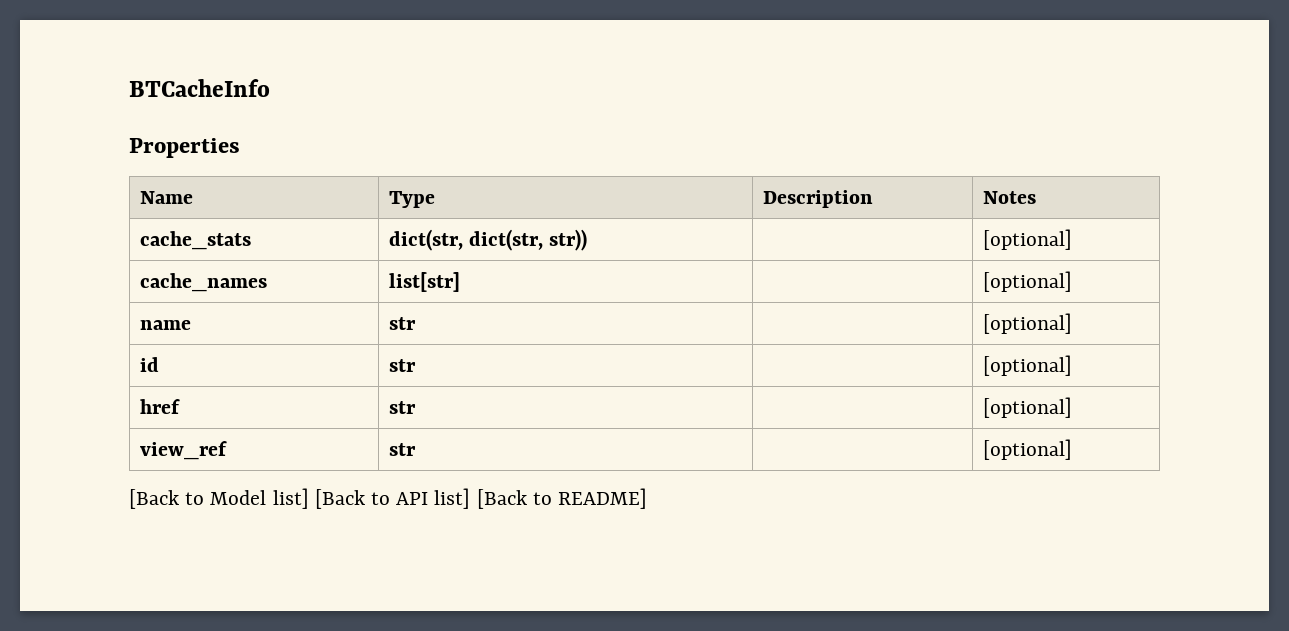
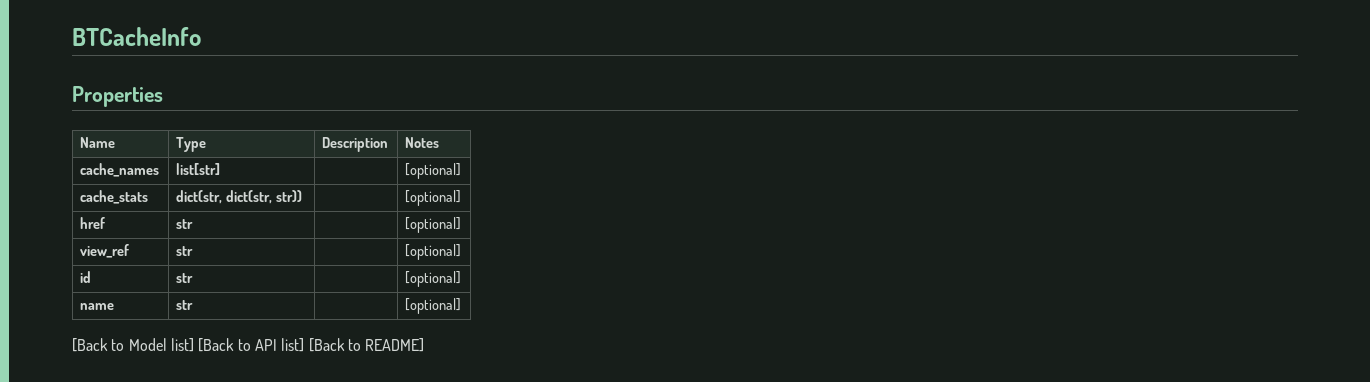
+ cache_names | list[str] | | [optional]
  cache_stats | dict(str, dict(str, str)) | | [optional]
- cache_names | list[str] | | [optional]
- name | str | | [optional]
- id | str | | [optional]
+ id | str | | [optional]
+ name | str | | [optional]

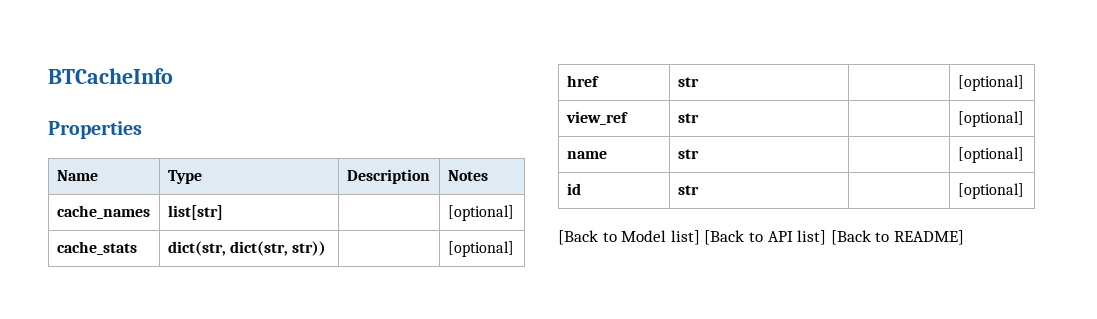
+ name | str | | [optional]
  id | str | | [optional]
- name | str | | [optional]

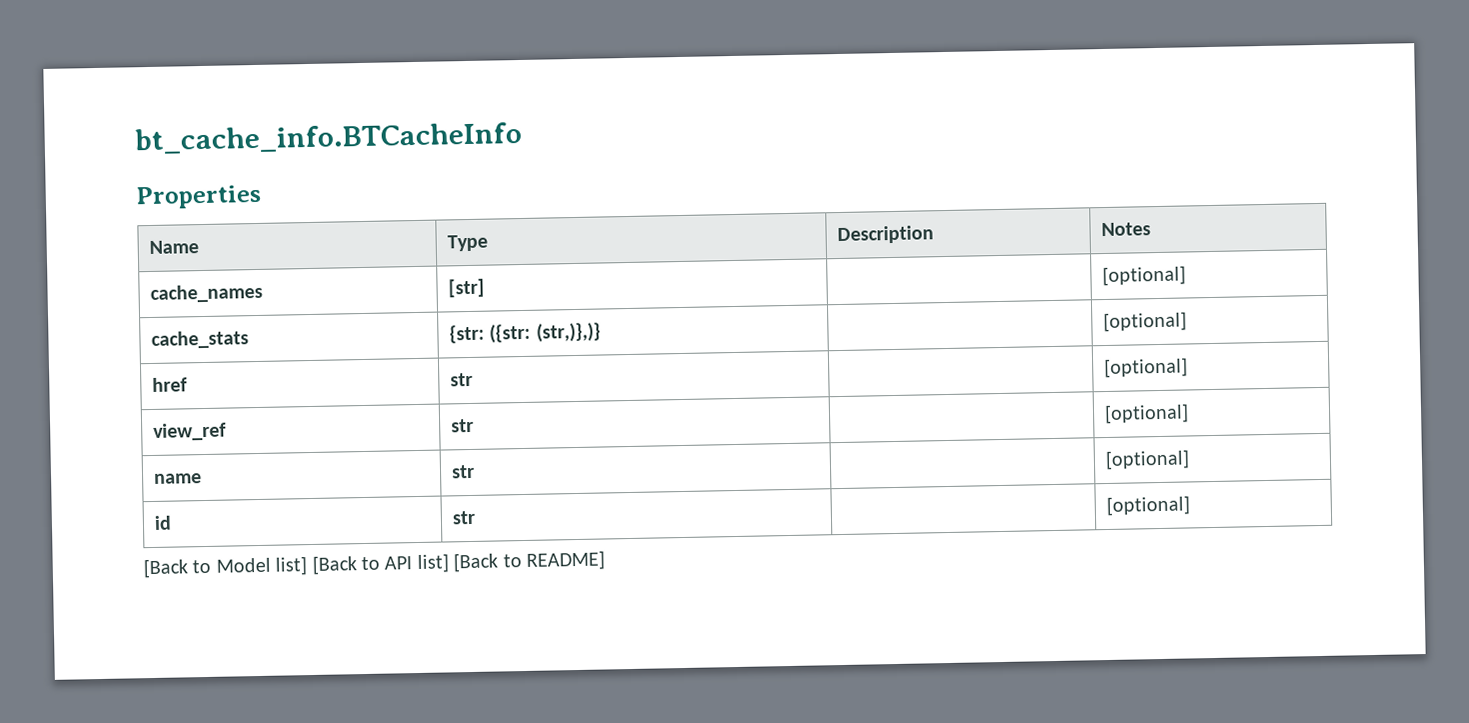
- BTCacheInfo
+ bt_cache_info.BTCacheInfo
- cache_names | list[str] | | [optional]
+ cache_names | [str] | | [optional]
- cache_stats | dict(str, dict(str, str)) | | [optional]
+ cache_stats | {str: ({str: (str,)},)} | | [optional]

